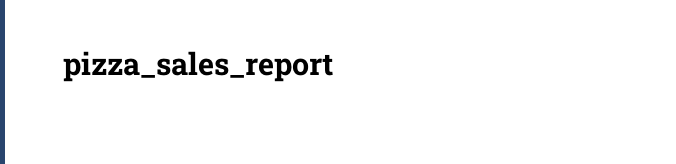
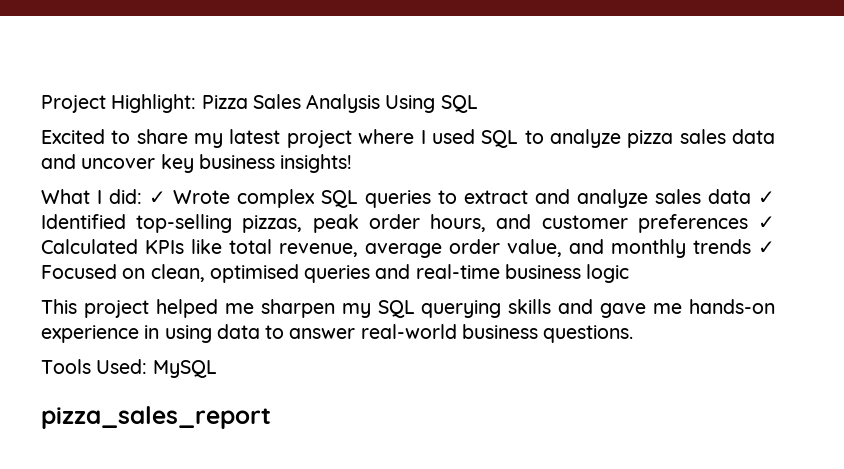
+ Project Highlight: Pizza Sales Analysis Using SQL
+ Excited to share my latest project where I used SQL to analyze pizza sales data and uncover key business insights!
+ What I did: ✓ Wrote complex SQL queries to extract and analyze sales data ✓ Identified top-selling pizzas, peak order hours, and customer preferences ✓ Calculated KPIs like total revenue, average order value, and monthly trends ✓ Focused on clean, optimised queries and real-time business logic
+ This project helped me sharpen my SQL querying skills and gave me hands-on experience in using data to answer real-world business questions.
+ Tools Used: MySQL

